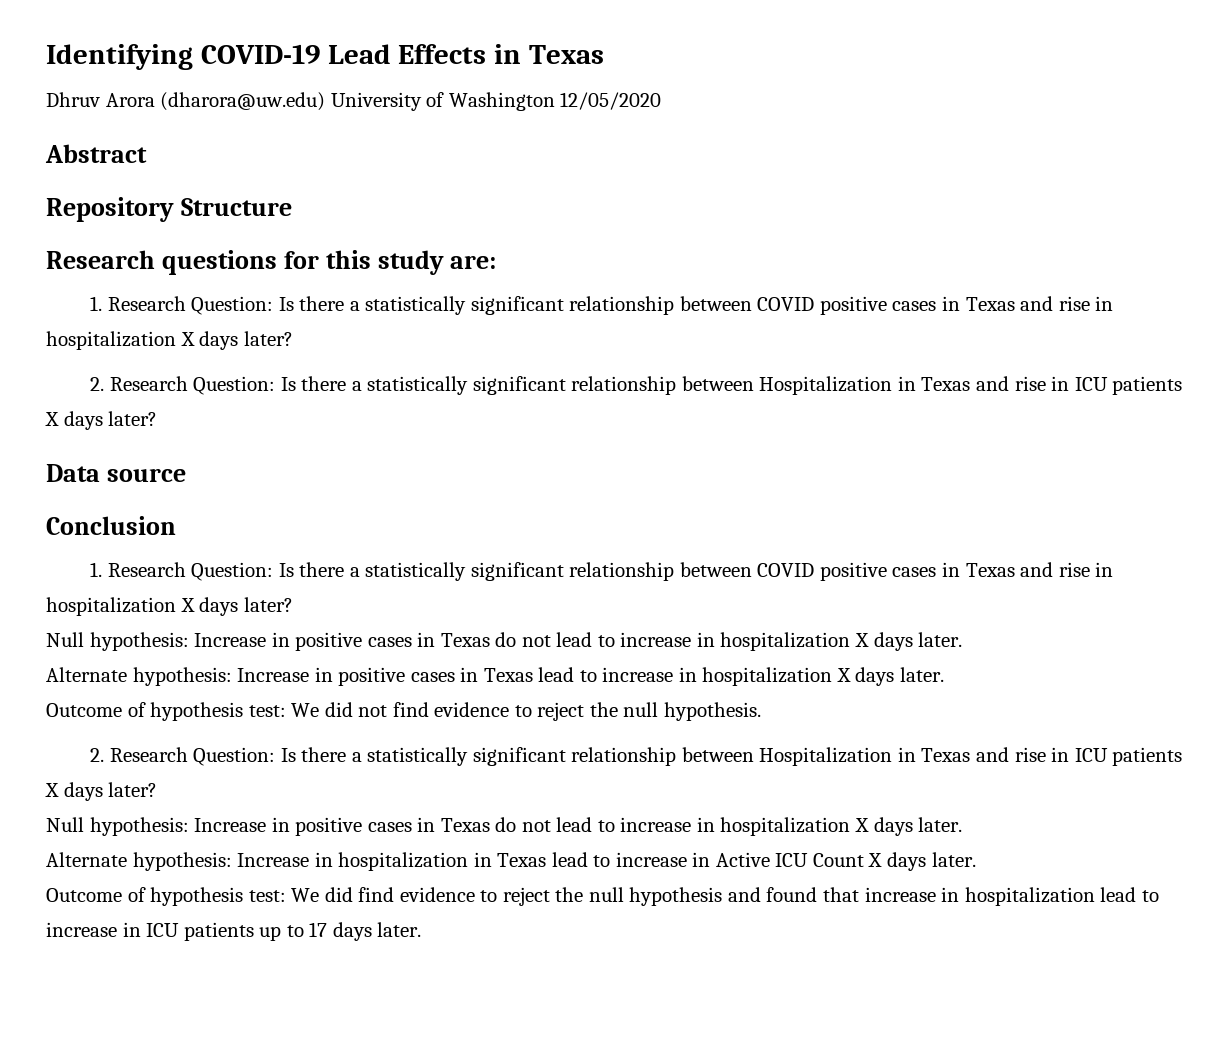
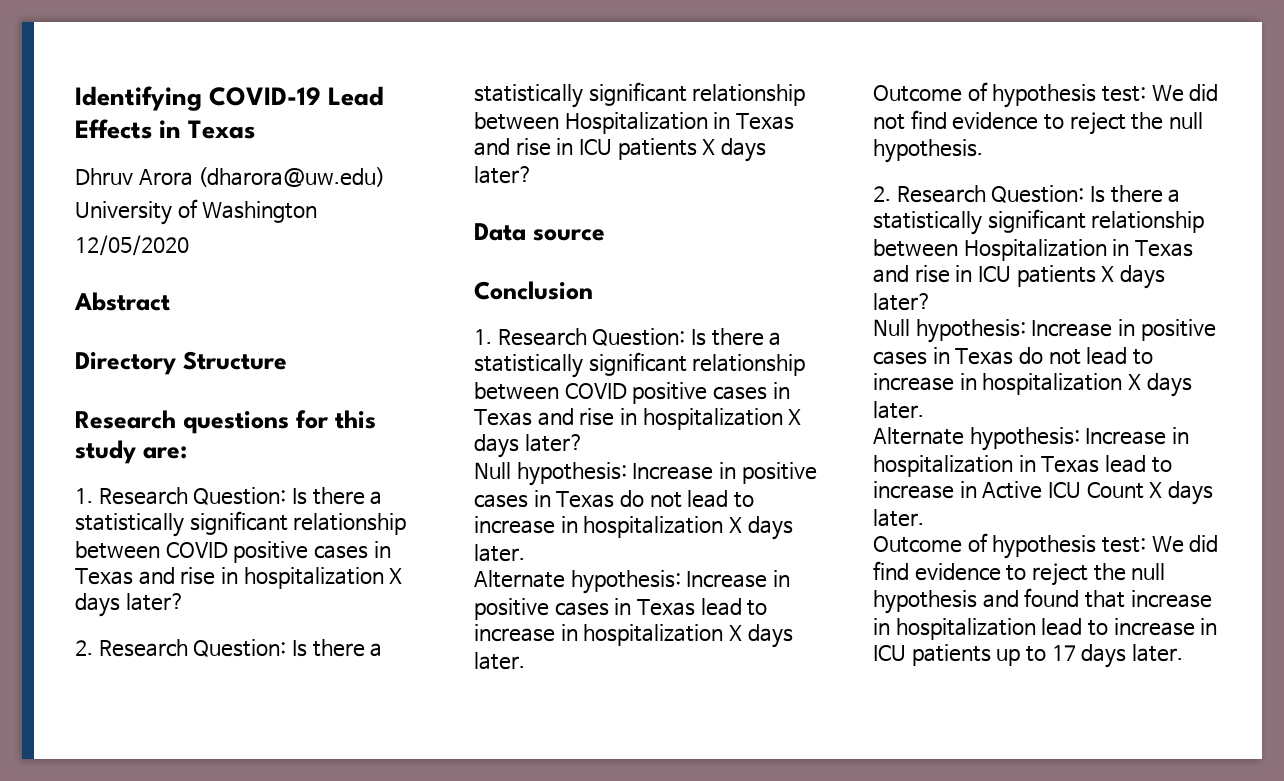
- Dhruv Arora (dharora@uw.edu) University of Washington 12/05/2020
+ Dhruv Arora (dharora@uw.edu)
+ University of Washington
+ 12/05/2020
- Repository Structure
+ Directory Structure

